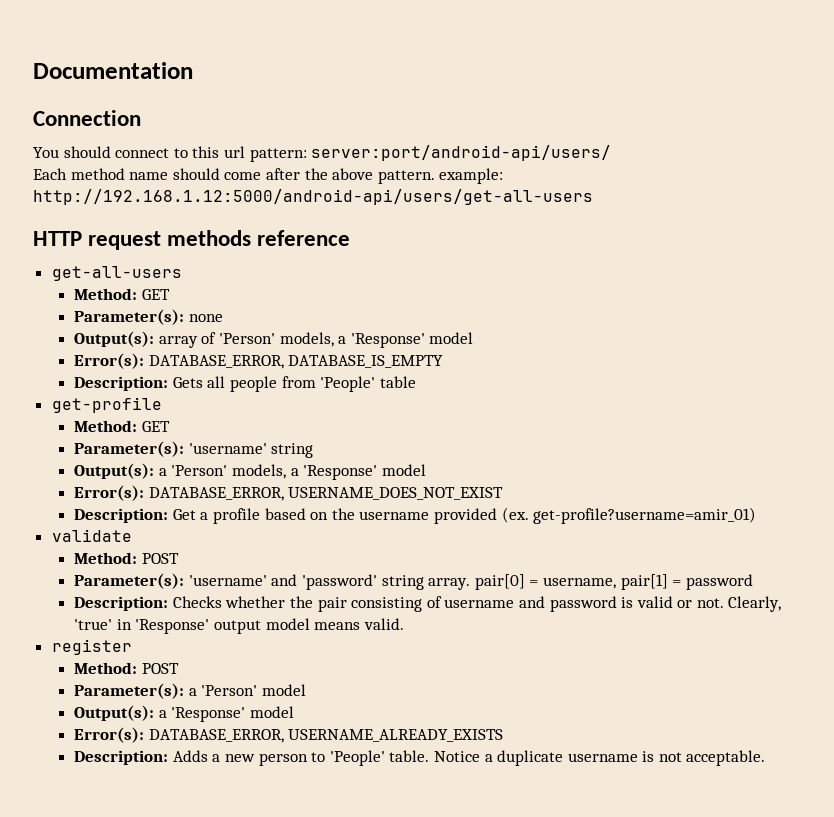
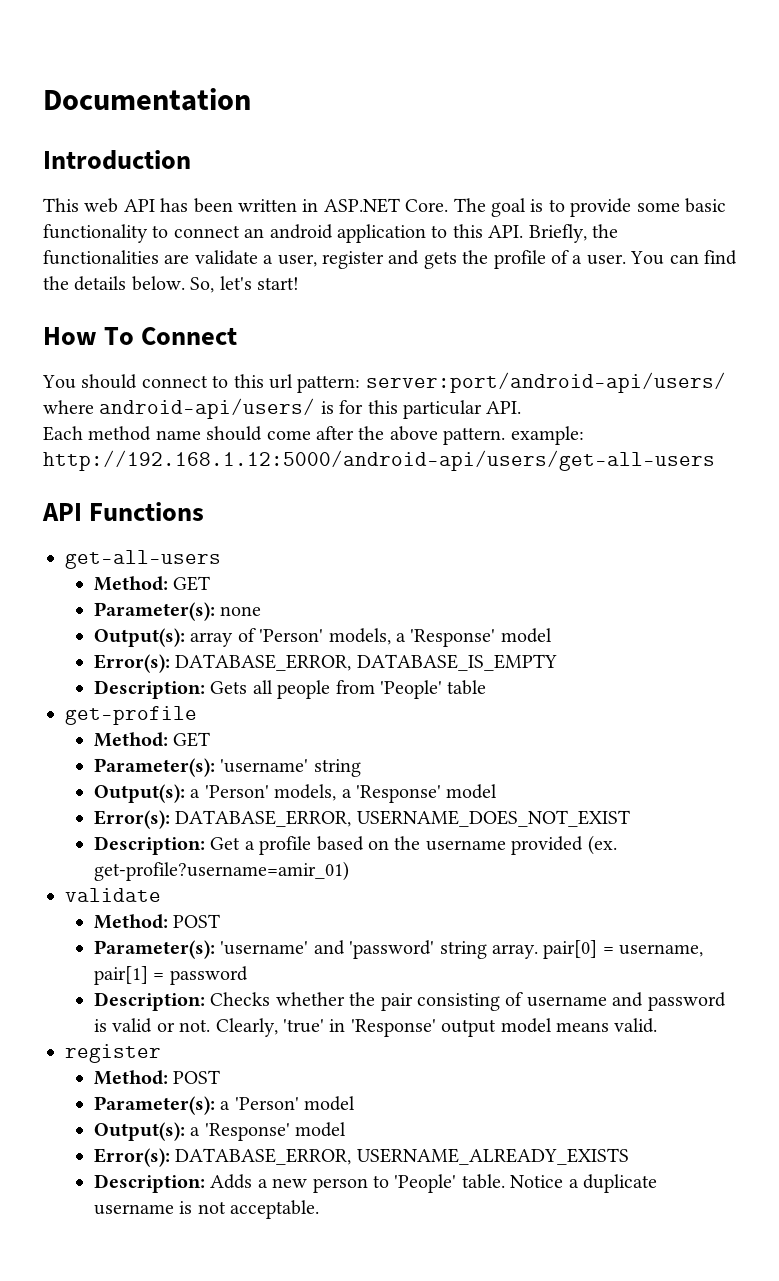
- Connection
+ Introduction
+ This web API has been written in ASP.NET Core. The goal is to provide some basic functionality to connect an android application to this API. Briefly, the functionalities are validate a user, register and gets the profile of a user. You can find the details below. So, let's start!
+ How To Connect
- You should connect to this url pattern: server:port/android-api/users/
+ You should connect to this url pattern: server:port/android-api/users/ where android-api/users/ is for this particular API.
- HTTP request methods reference
+ API Functions

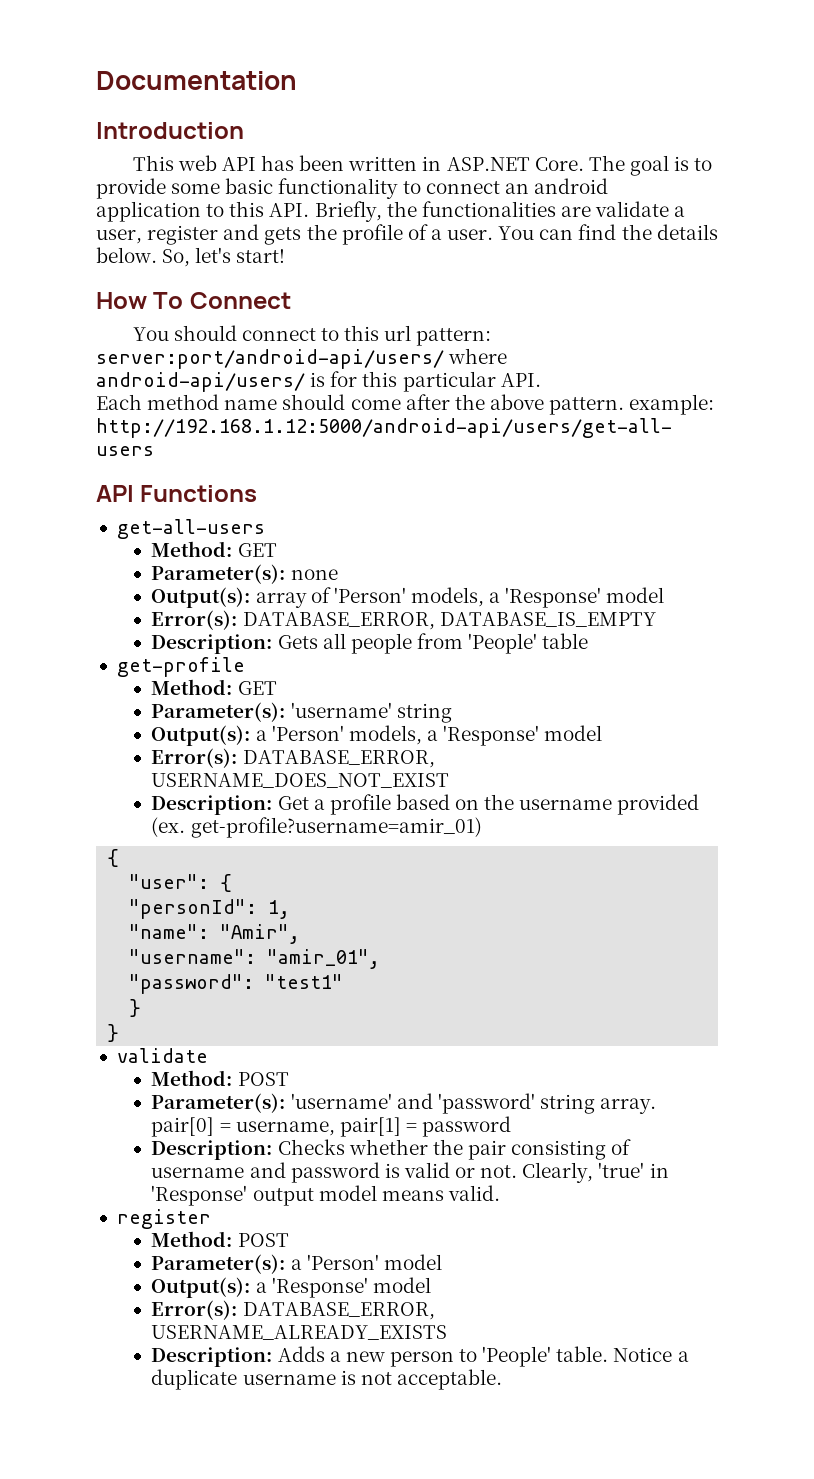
  Description: Get a profile based on the username provided (ex. get-profile?username=amir_01)
+ {
+ "user": {
+ "personId": 1,
+ "name": "Amir",
+ "username": "amir_01",
+ "password": "test1"
+ }
+ }

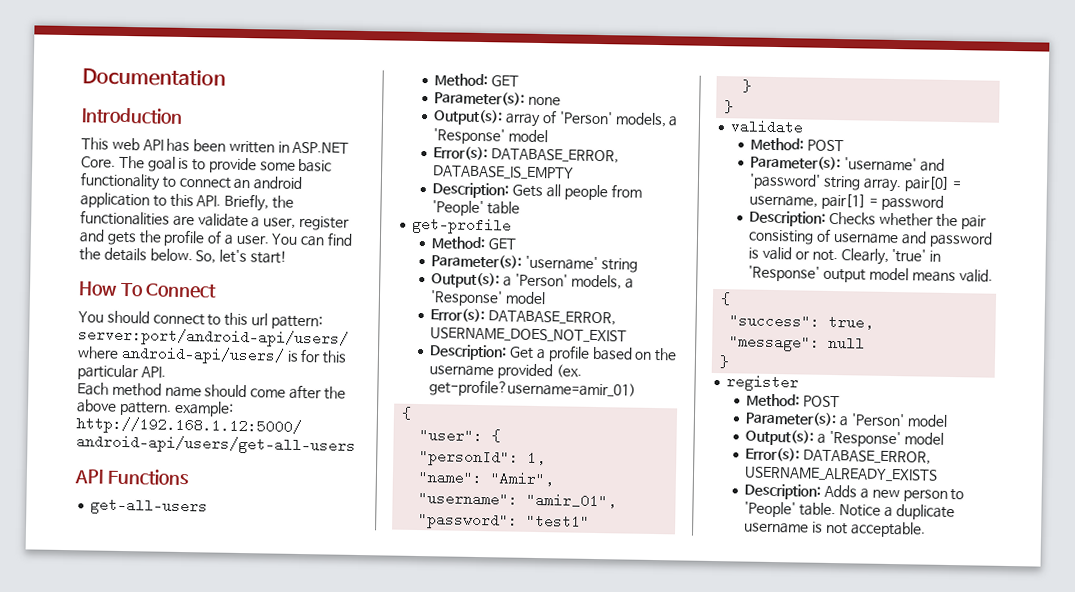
  Clearly, 'true' in 'Response' output model means valid.
+ {
+ "success": true,
+ "message": null
+ }

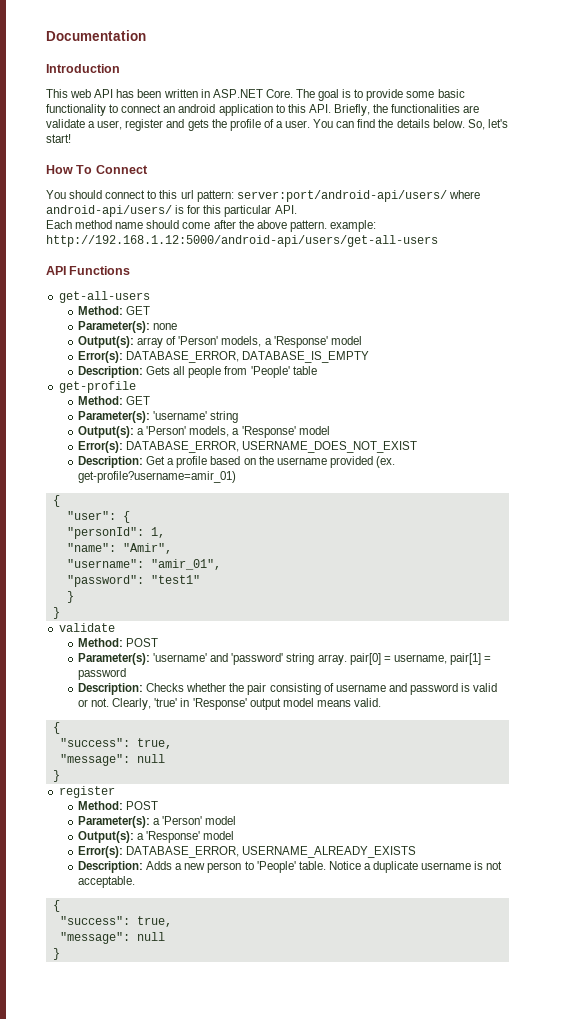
  Notice a duplicate username is not acceptable.
+ {
+ "success": true,
+ "message": null
+ }

